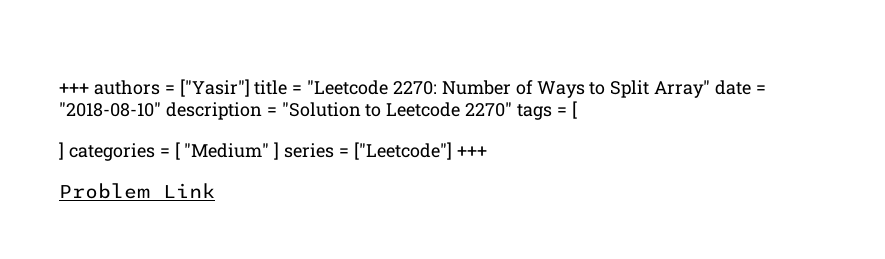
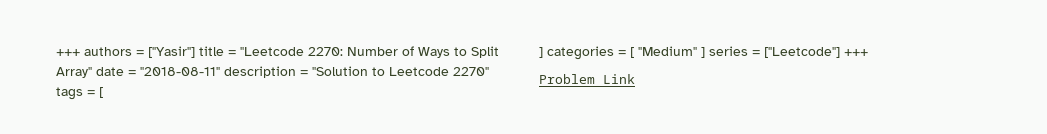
- +++ authors = ["Yasir"] title = "Leetcode 2270: Number of Ways to Split Array" date = "2018-08-10" description = "Solution to Leetcode 2270" tags = [
+ +++ authors = ["Yasir"] title = "Leetcode 2270: Number of Ways to Split Array" date = "2018-08-11" description = "Solution to Leetcode 2270" tags = [

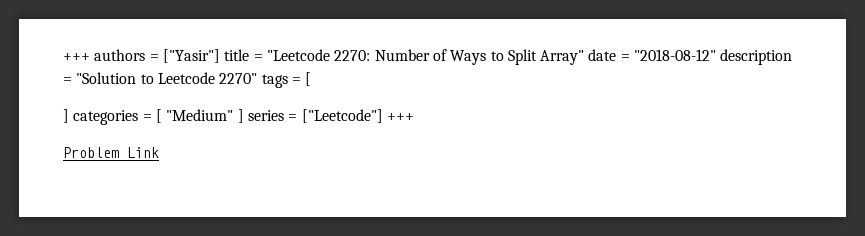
- +++ authors = ["Yasir"] title = "Leetcode 2270: Number of Ways to Split Array" date = "2018-08-11" description = "Solution to Leetcode 2270" tags = [
+ +++ authors = ["Yasir"] title = "Leetcode 2270: Number of Ways to Split Array" date = "2018-08-12" description = "Solution to Leetcode 2270" tags = [

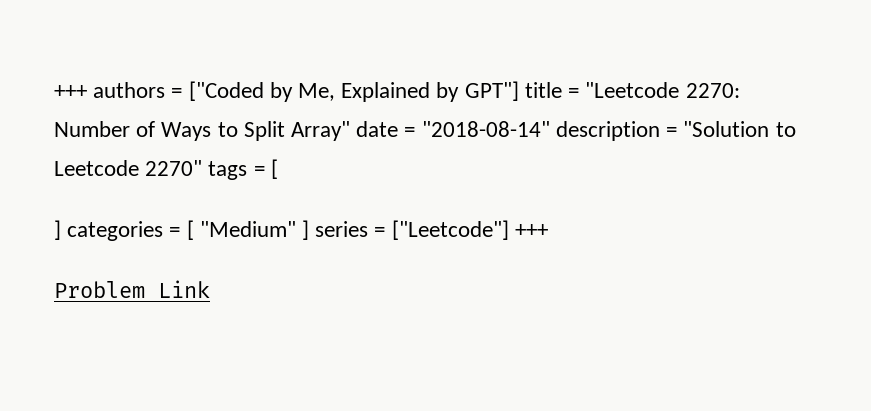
- +++ authors = ["Yasir"] title = "Leetcode 2270: Number of Ways to Split Array" date = "2018-08-12" description = "Solution to Leetcode 2270" tags = [
+ +++ authors = ["Coded by Me, Explained by GPT"] title = "Leetcode 2270: Number of Ways to Split Array" date = "2018-08-14" description = "Solution to Leetcode 2270" tags = [

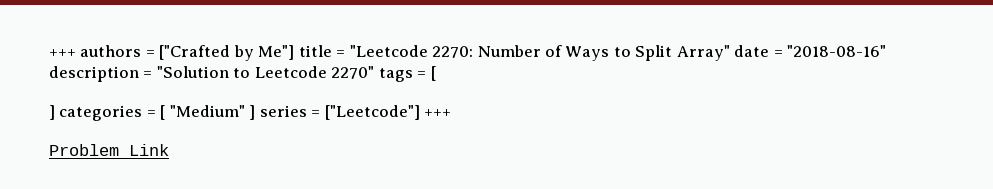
- +++ authors = ["Coded by Me, Explained by GPT"] title = "Leetcode 2270: Number of Ways to Split Array" date = "2018-08-14" description = "Solution to Leetcode 2270" tags = [
+ +++ authors = ["Crafted by Me"] title = "Leetcode 2270: Number of Ways to Split Array" date = "2018-08-16" description = "Solution to Leetcode 2270" tags = [

